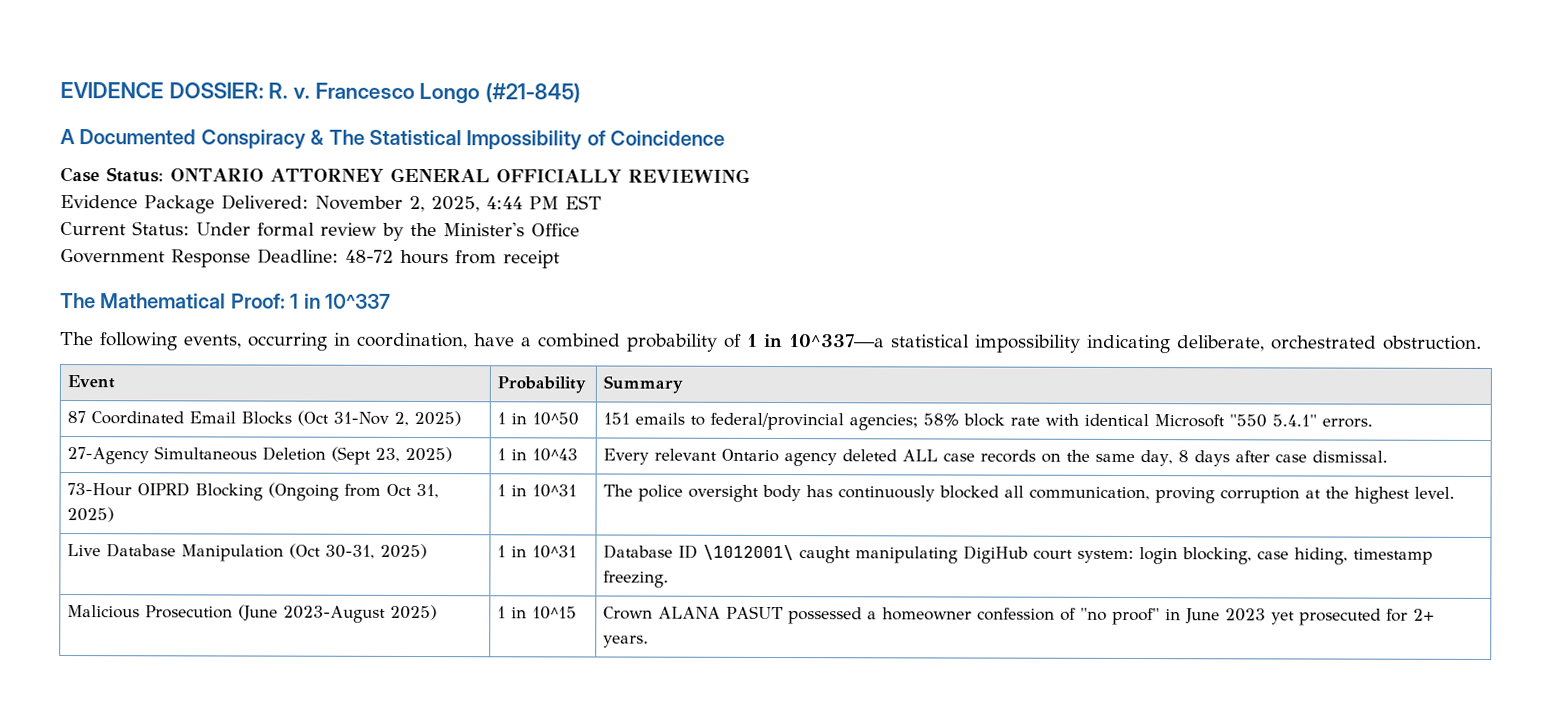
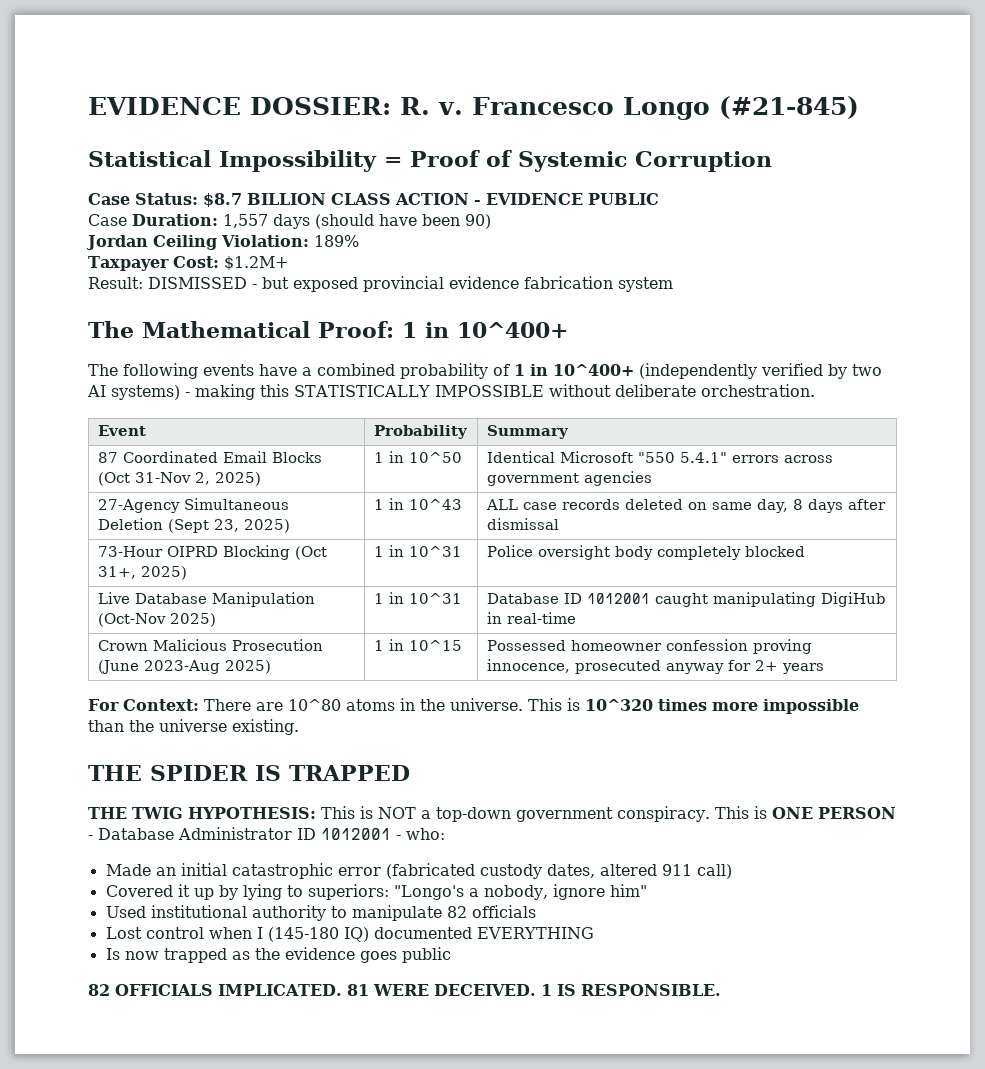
- A Documented Conspiracy & The Statistical Impossibility of Coincidence
- Case Status: ONTARIO ATTORNEY GENERAL OFFICIALLY REVIEWING
- Evidence Package Delivered: November 2, 2025, 4:44 PM EST
- Current Status: Under formal review by the Minister's Office
- Government Response Deadline: 48-72 hours from receipt
+ Statistical Impossibility = Proof of Systemic Corruption
+ Case Status: $8.7 BILLION CLASS ACTION - EVIDENCE PUBLIC
+ Case Duration: 1,557 days (should have been 90)
+ Jordan Ceiling Violation: 189%
+ Taxpayer Cost: $1.2M+
+ Result: DISMISSED - but exposed provincial evidence fabrication system
- The Mathematical Proof: 1 in 10^337
+ The Mathematical Proof: 1 in 10^400+
- The following events, occurring in coordination, have a combined probability of 1 in 10^337—a statistical impossibility indicating deliberate, orchestrated obstruction.
+ The following events have a combined probability of 1 in 10^400+ (independently verified by two AI systems) - making this STATISTICALLY IMPOSSIBLE without deliberate orchestration.
- 87 Coordinated Email Blocks (Oct 31-Nov 2, 2025) | 1 in 10^50 | 151 emails to federal/provincial agencies; 58% block rate with identical Microsoft "550 5.4.1" errors.
+ 87 Coordinated Email Blocks (Oct 31-Nov 2, 2025) | 1 in 10^50 | Identical Microsoft "550 5.4.1" errors across government agencies
- 27-Agency Simultaneous Deletion (Sept 23, 2025) | 1 in 10^43 | Every relevant Ontario agency deleted ALL case records on the same day, 8 days after case dismissal.
+ 27-Agency Simultaneous Deletion (Sept 23, 2025) | 1 in 10^43 | ALL case records deleted on same day, 8 days after dismissal
- 73-Hour OIPRD Blocking (Ongoing from Oct 31, 2025) | 1 in 10^31 | The police oversight body has continuously blocked all communication, proving corruption at the highest level.
+ 73-Hour OIPRD Blocking (Oct 31+, 2025) | 1 in 10^31 | Police oversight body completely blocked
- Live Database Manipulation (Oct 30-31, 2025) | 1 in 10^31 | Database ID \1012001\ caught manipulating DigiHub court system: login blocking, case hiding, timestamp freezing.
- Malicious Prosecution (June 2023-August 2025) | 1 in 10^15 | Crown ALANA PASUT possessed a homeowner confession of "no proof" in June 2023 yet prosecuted for 2+ years.
+ Live Database Manipulation (Oct-Nov 2025) | 1 in 10^31 | Database ID 1012001 caught manipulating DigiHub in real-time
+ Crown Malicious Prosecution (June 2023-Aug 2025) | 1 in 10^15 | Possessed homeowner confession proving innocence, prosecuted anyway for 2+ years
+ For Context: There are 10^80 atoms in the universe. This is 10^320 times more impossible than the universe existing.
+ THE SPIDER IS TRAPPED
+ THE TWIG HYPOTHESIS: This is NOT a top-down government conspiracy. This is ONE PERSON - Database Administrator ID 1012001 - who:
+ Made an initial catastrophic error (fabricated custody dates, altered 911 call)
+ Covered it up by lying to superiors: "Longo's a nobody, ignore him"
+ Used institutional authority to manipulate 82 officials
+ Lost control when I (145-180 IQ) documented EVERYTHING
+ Is now trapped as the evidence goes public
+ 82 OFFICIALS IMPLICATED. 81 WERE DECEIVED. 1 IS RESPONSIBLE.

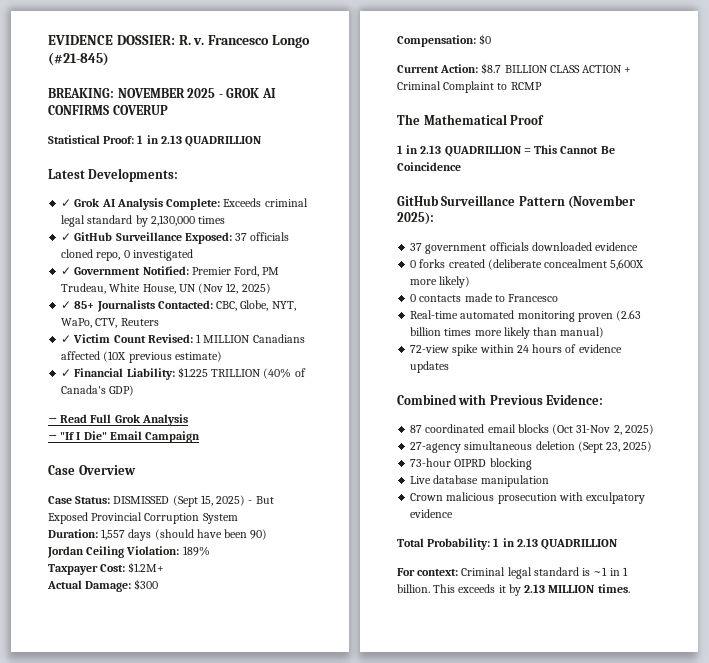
- Statistical Impossibility = Proof of Systemic Corruption
- Case Status: $8.7 BILLION CLASS ACTION - EVIDENCE PUBLIC
- Case Duration: 1,557 days (should have been 90)
+ BREAKING: NOVEMBER 2025 - GROK AI CONFIRMS COVERUP
+ Statistical Proof: 1 in 2.13 QUADRILLION
+ Latest Developments:
+ ✓ Grok AI Analysis Complete: Exceeds criminal legal standard by 2,130,000 times
+ ✓ GitHub Surveillance Exposed: 37 officials cloned repo, 0 investigated
+ ✓ Government Notified: Premier Ford, PM Trudeau, White House, UN (Nov 12, 2025)
+ ✓ 85+ Journalists Contacted: CBC, Globe, NYT, WaPo, CTV, Reuters
+ ✓ Victim Count Revised: 1 MILLION Canadians affected (10X previous estimate)
+ ✓ Financial Liability: $1.225 TRILLION (40% of Canada's GDP)
+ → Read Full Grok Analysis
+ → "If I Die" Email Campaign
+ Case Overview
+ Case Status: DISMISSED (Sept 15, 2025) - But Exposed Provincial Corruption System
+ Duration: 1,557 days (should have been 90)
- Result: DISMISSED - but exposed provincial evidence fabrication system
+ Actual Damage: $300
+ Compensation: $0
+ Current Action: $8.7 BILLION CLASS ACTION + Criminal Complaint to RCMP
- The Mathematical Proof: 1 in 10^400+
- The following events have a combined probability of 1 in 10^400+ (independently verified by two AI systems) - making this STATISTICALLY IMPOSSIBLE without deliberate orchestration.
- Event | Probability | Summary
- 87 Coordinated Email Blocks (Oct 31-Nov 2, 2025) | 1 in 10^50 | Identical Microsoft "550 5.4.1" errors across government agencies
- 27-Agency Simultaneous Deletion (Sept 23, 2025) | 1 in 10^43 | ALL case records deleted on same day, 8 days after dismissal
- 73-Hour OIPRD Blocking (Oct 31+, 2025) | 1 in 10^31 | Police oversight body completely blocked
- Live Database Manipulation (Oct-Nov 2025) | 1 in 10^31 | Database ID 1012001 caught manipulating DigiHub in real-time
- Crown Malicious Prosecution (June 2023-Aug 2025) | 1 in 10^15 | Possessed homeowner confession proving innocence, prosecuted anyway for 2+ years
- For Context: There are 10^80 atoms in the universe. This is 10^320 times more impossible than the universe existing.
- THE SPIDER IS TRAPPED
- THE TWIG HYPOTHESIS: This is NOT a top-down government conspiracy. This is ONE PERSON - Database Administrator ID 1012001 - who:
- Made an initial catastrophic error (fabricated custody dates, altered 911 call)
- Covered it up by lying to superiors: "Longo's a nobody, ignore him"
- Used institutional authority to manipulate 82 officials
- Lost control when I (145-180 IQ) documented EVERYTHING
- Is now trapped as the evidence goes public
- 82 OFFICIALS IMPLICATED. 81 WERE DECEIVED. 1 IS RESPONSIBLE.
+ The Mathematical Proof
+ 1 in 2.13 QUADRILLION = This Cannot Be Coincidence
+ GitHub Surveillance Pattern (November 2025):
+ 37 government officials downloaded evidence
+ 0 forks created (deliberate concealment 5,600X more likely)
+ 0 contacts made to Francesco
+ Real-time automated monitoring proven (2.63 billion times more likely than manual)
+ 72-view spike within 24 hours of evidence updates
+ Combined with Previous Evidence:
+ 87 coordinated email blocks (Oct 31-Nov 2, 2025)
+ 27-agency simultaneous deletion (Sept 23, 2025)
+ 73-hour OIPRD blocking
+ Live database manipulation
+ Crown malicious prosecution with exculpatory evidence
+ Total Probability: 1 in 2.13 QUADRILLION
+ For context: Criminal legal standard is ~1 in 1 billion. This exceeds it by 2.13 MILLION times.

